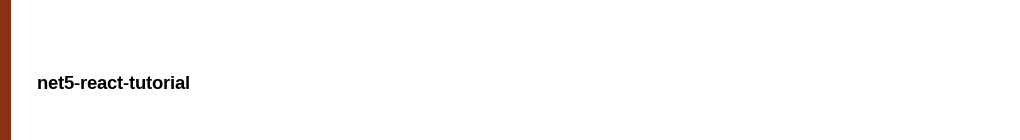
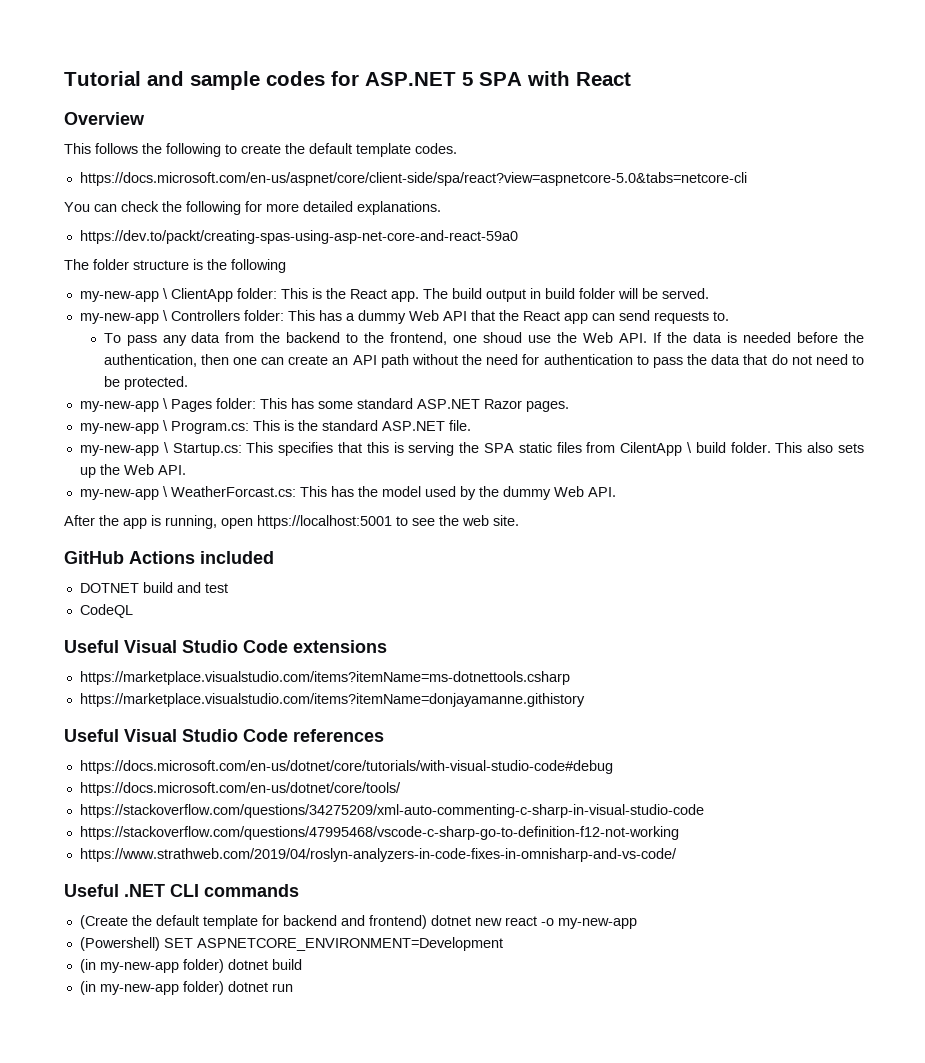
- net5-react-tutorial
+ Tutorial and sample codes for ASP.NET 5 SPA with React
+ Overview
+ This follows the following to create the default template codes.
+ https://docs.microsoft.com/en-us/aspnet/core/client-side/spa/react?view=aspnetcore-5.0&tabs=netcore-cli
+ You can check the following for more detailed explanations.
+ https://dev.to/packt/creating-spas-using-asp-net-core-and-react-59a0
+ The folder structure is the following
+ my-new-app \ ClientApp folder: This is the React app. The build output in build folder will be served.
+ my-new-app \ Controllers folder: This has a dummy Web API that the React app can send requests to.
+ To pass any data from the backend to the frontend, one shoud use the Web API. If the data is needed before the authentication, then one can create an API path without the need for authentication to pass the data that do not need to be protected.
+ my-new-app \ Pages folder: This has some standard ASP.NET Razor pages.
+ my-new-app \ Program.cs: This is the standard ASP.NET file.
+ my-new-app \ Startup.cs: This specifies that this is serving the SPA static files from CilentApp \ build folder. This also sets up the Web API.
+ my-new-app \ WeatherForcast.cs: This has the model used by the dummy Web API.
+ After the app is running, open https://localhost:5001 to see the web site.
+ GitHub Actions included
+ DOTNET build and test
+ CodeQL
+ Useful Visual Studio Code extensions
+ https://marketplace.visualstudio.com/items?itemName=ms-dotnettools.csharp
+ https://marketplace.visualstudio.com/items?itemName=donjayamanne.githistory
+ Useful Visual Studio Code references
+ https://docs.microsoft.com/en-us/dotnet/core/tutorials/with-visual-studio-code#debug
+ https://docs.microsoft.com/en-us/dotnet/core/tools/
+ https://stackoverflow.com/questions/34275209/xml-auto-commenting-c-sharp-in-visual-studio-code
+ https://stackoverflow.com/questions/47995468/vscode-c-sharp-go-to-definition-f12-not-working
+ https://www.strathweb.com/2019/04/roslyn-analyzers-in-code-fixes-in-omnisharp-and-vs-code/
+ Useful .NET CLI commands
+ (Create the default template for backend and frontend) dotnet new react -o my-new-app
+ (Powershell) SET ASPNETCORE_ENVIRONMENT=Development
+ (in my-new-app folder) dotnet build
+ (in my-new-app folder) dotnet run

